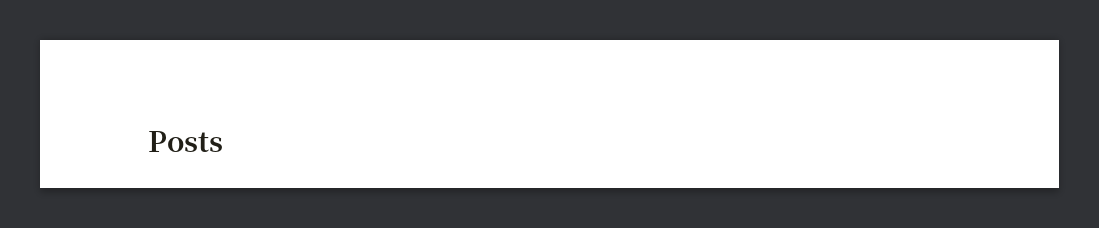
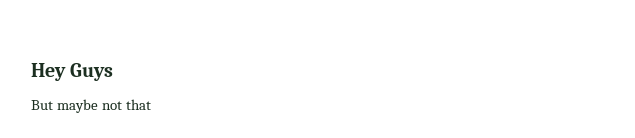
- Posts
+ Hey Guys
+ But maybe not that

